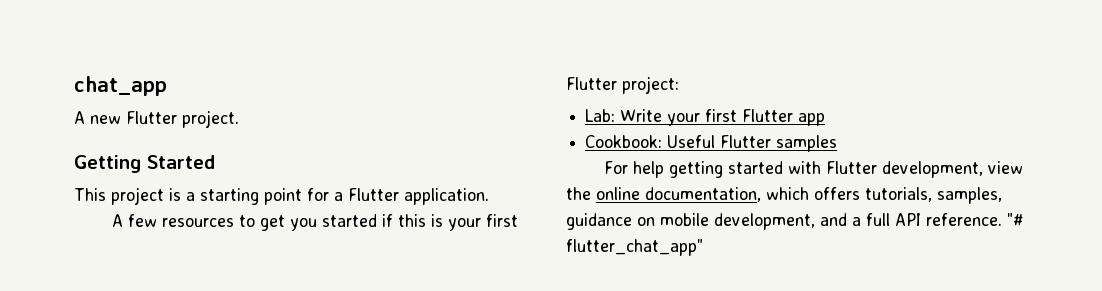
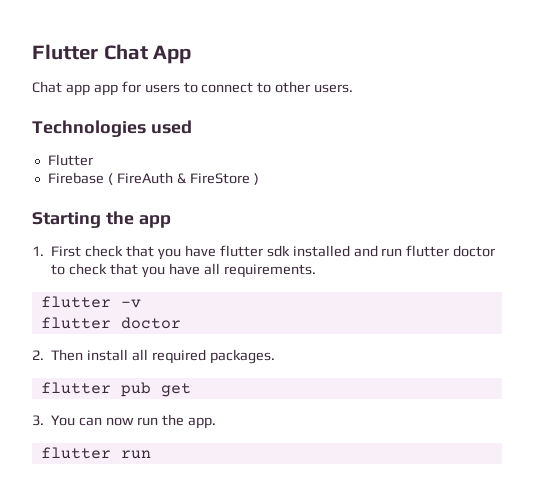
- chat_app
- A new Flutter project.
- Getting Started
- This project is a starting point for a Flutter application.
- A few resources to get you started if this is your first Flutter project:
- Lab: Write your first Flutter app
- Cookbook: Useful Flutter samples
- For help getting started with Flutter development, view the online documentation, which offers tutorials, samples, guidance on mobile development, and a full API reference. "# flutter_chat_app"
+ Flutter Chat App
+ Chat app app for users to connect to other users.
+ Technologies used
+ Flutter
+ Firebase ( FireAuth & FireStore )
+ Starting the app
+ 1. First check that you have flutter sdk installed and run flutter doctor to check that you have all requirements.
+ flutter -v
+ flutter doctor
+ 2. Then install all required packages.
+ flutter pub get
+ 3. You can now run the app.
+ flutter run

